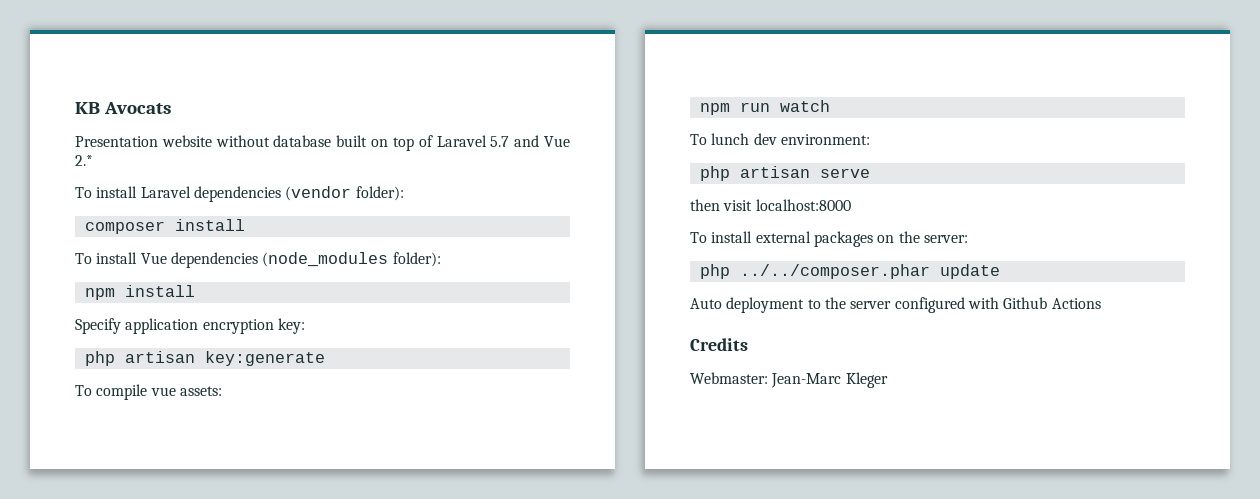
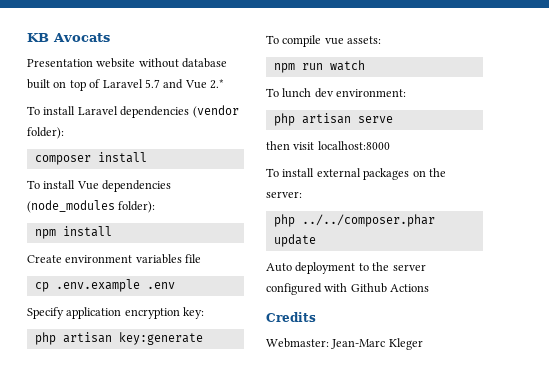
+ Create environment variables file
+ cp .env.example .env

